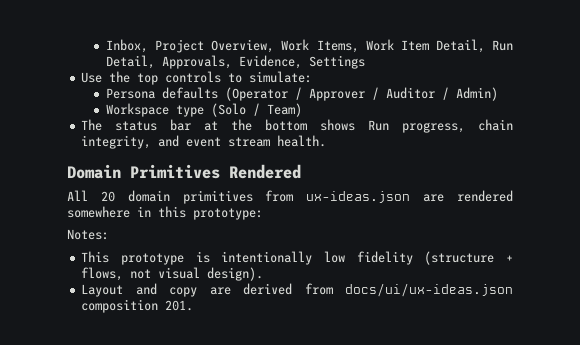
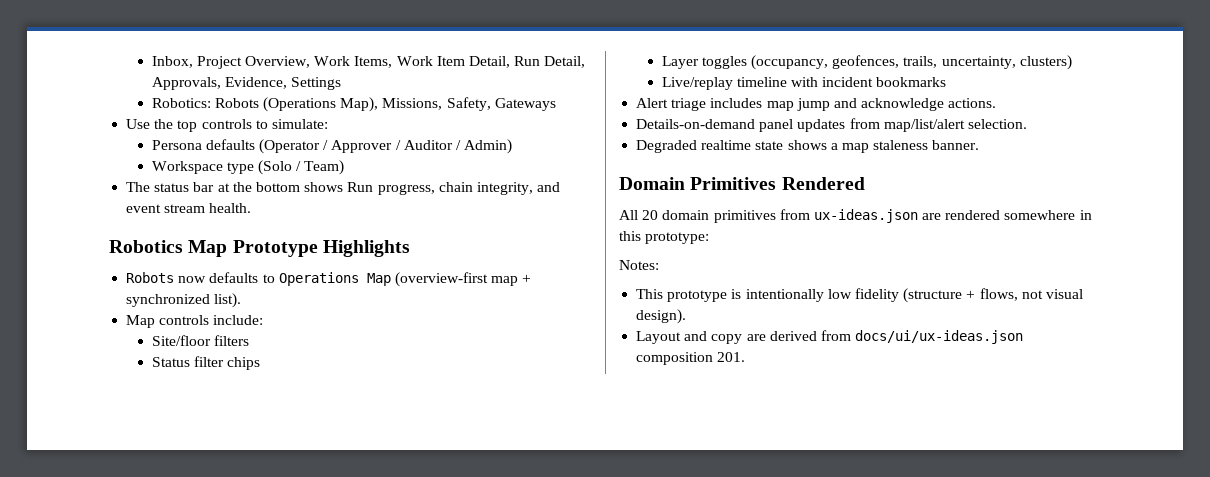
+ Robotics: Robots (Operations Map), Missions, Safety, Gateways
+ Robotics Map Prototype Highlights
+ Robots now defaults to Operations Map (overview-first map + synchronized list).
+ Map controls include:
+ Site/floor filters
+ Status filter chips
+ Layer toggles (occupancy, geofences, trails, uncertainty, clusters)
+ Live/replay timeline with incident bookmarks
+ Alert triage includes map jump and acknowledge actions.
+ Details-on-demand panel updates from map/list/alert selection.
+ Degraded realtime state shows a map staleness banner.

